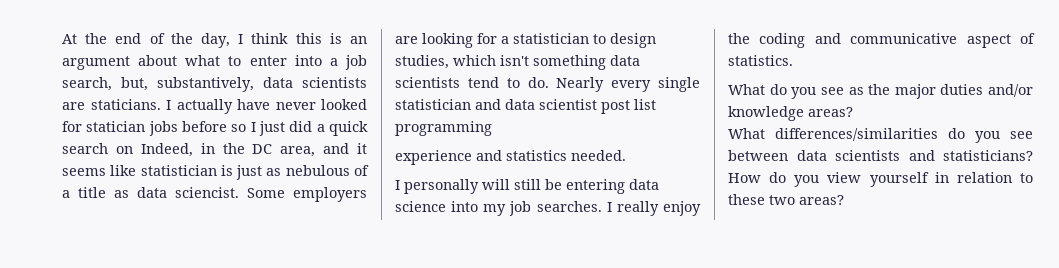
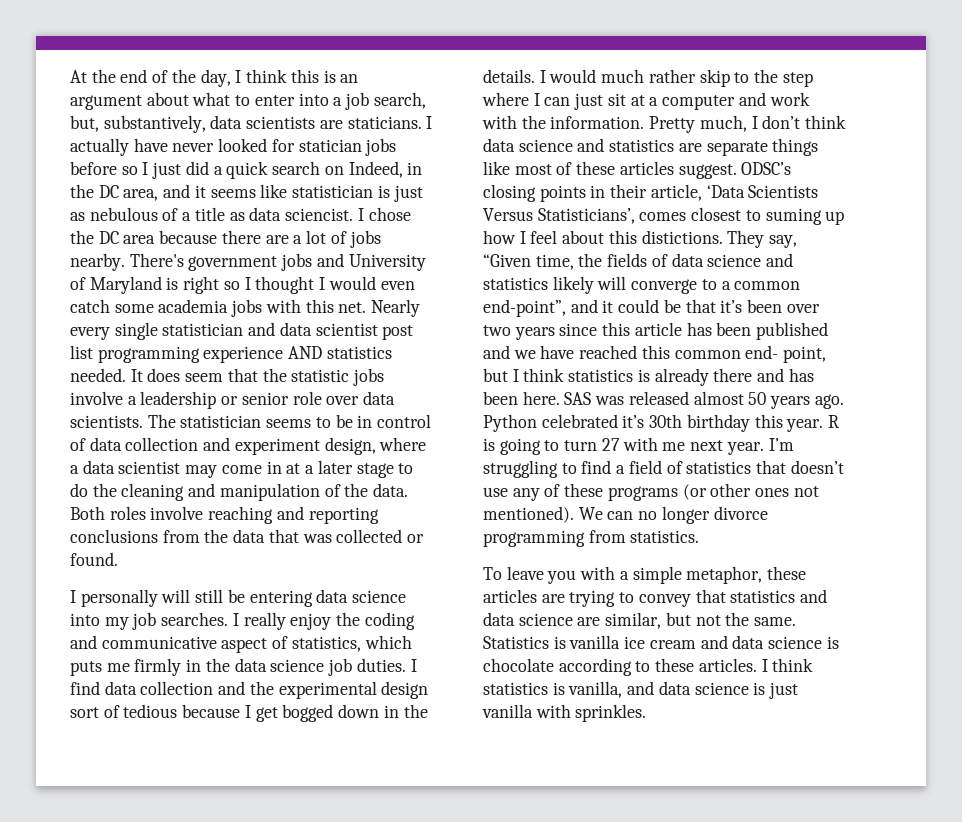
- Some employers are looking for a statistician to design studies, which isn't something data scientists tend to do.
+ I chose the DC area because there are a lot of jobs nearby. There's government jobs and University of Maryland is right so I thought I would even catch some academia jobs with this net.
- Nearly every single statistician and data scientist post list programming
- experience and statistics needed.
+ Nearly every single statistician and data scientist post list programming experience AND statistics needed. It does seem that the statistic jobs involve a leadership or senior role over data scientists. The statistician seems to be in control of data collection and experiment design, where a data scientist may come in at a later stage to do the cleaning and manipulation of the data. Both roles involve reaching and reporting conclusions from the data that was collected or found.
- I really enjoy the coding and communicative aspect of statistics.
- What do you see as the major duties and/or knowledge areas?
- What differences/similarities do you see between data scientists and statisticians? How do you view yourself in relation to these two areas?
+ I really enjoy the coding and communicative aspect of statistics, which puts me firmly in the data science job duties. I find data collection and the experimental design sort of tedious because I get bogged down in the details. I would much rather skip to the step where I can just sit at a computer and work with the information. Pretty much, I don’t think data science and statistics are separate things like most of these articles suggest. ODSC’s closing points in their article, ‘Data Scientists Versus Statisticians’, comes closest to suming up how I feel about this distictions. They say, “Given time, the fields of data science and statistics likely will converge to a common end-point”, and it could be that it’s been over two years since this article has been published and we have reached this common end- point, but I think statistics is already there and has been here. SAS was released almost 50 years ago. Python celebrated it’s 30th birthday this year. R is going to turn 27 with me next year. I’m struggling to find a field of statistics that doesn’t use any of these programs (or other ones not mentioned). We can no longer divorce programming from statistics.
+ To leave you with a simple metaphor, these articles are trying to convey that statistics and data science are similar, but not the same. Statistics is vanilla ice cream and data science is chocolate according to these articles. I think statistics is vanilla, and data science is just vanilla with sprinkles.

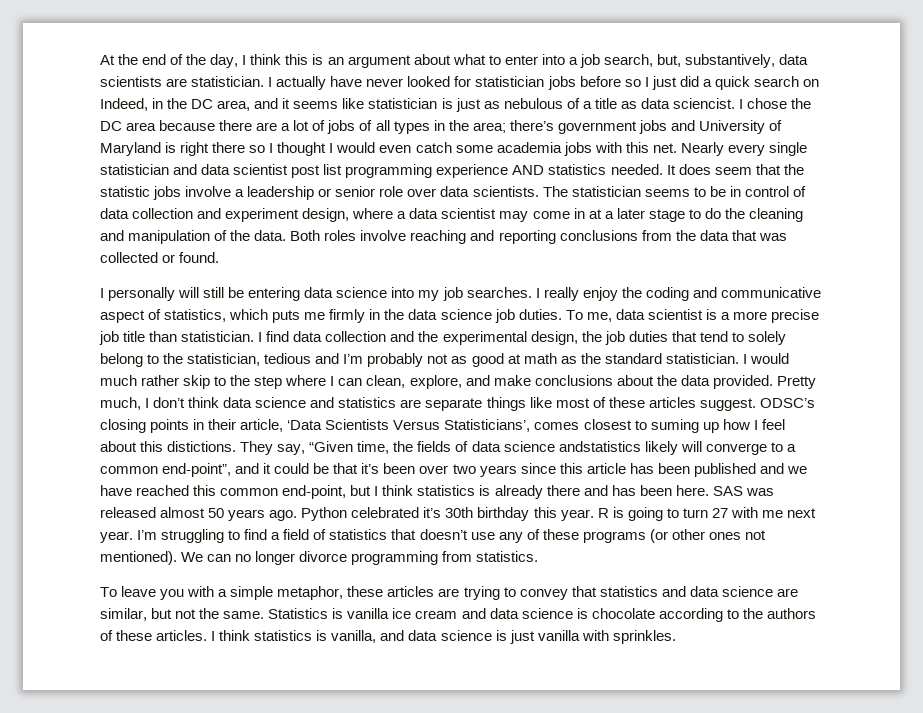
- At the end of the day, I think this is an argument about what to enter into a job search, but, substantively, data scientists are staticians.
+ At the end of the day, I think this is an argument about what to enter into a job search, but, substantively, data scientists are statistician.
- I actually have never looked for statician jobs before so I just did a quick search on Indeed, in the DC area, and it seems like statistician is just as nebulous of a title as data sciencist.
+ I actually have never looked for statistician jobs before so I just did a quick search on Indeed, in the DC area, and it seems like statistician is just as nebulous of a title as data sciencist.
- I chose the DC area because there are a lot of jobs nearby. There's government jobs and University of Maryland is right so I thought I would even catch some academia jobs with this net.
+ I chose the DC area because there are a lot of jobs of all types in the area; there’s government jobs and University of Maryland is right there so I thought I would even catch some academia jobs with this net.
+ To me, data scientist is a more precise job title than statistician.
- I find data collection and the experimental design sort of tedious because I get bogged down in the details.
+ I find data collection and the experimental design, the job duties that tend to solely belong to the statistician, tedious and I’m probably not as good at math as the standard statistician.
- I would much rather skip to the step where I can just sit at a computer and work with the information.
+ I would much rather skip to the step where I can clean, explore, and make conclusions about the data provided.
- They say, “Given time, the fields of data science and statistics likely will converge to a common end-point”, and it could be that it’s been over two years since this article has been published and we have reached this common end- point, but I think statistics is already there and has been here.
+ They say, “Given time, the fields of data science andstatistics likely will converge to a common end-point”, and it could be that it’s been over two years since this article has been published and we have reached this common end-point, but I think statistics is already there and has been here.
- Statistics is vanilla ice cream and data science is chocolate according to these articles.
+ Statistics is vanilla ice cream and data science is chocolate according to the authors of these articles.

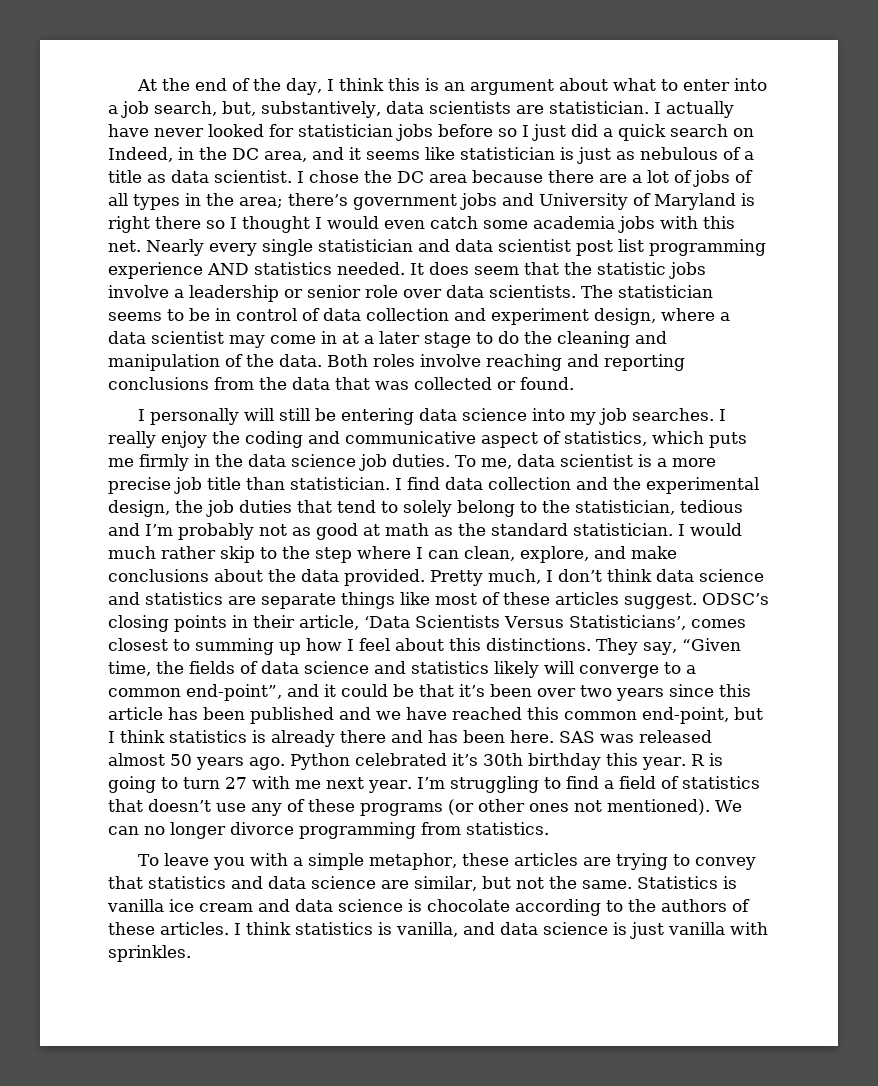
- I actually have never looked for statistician jobs before so I just did a quick search on Indeed, in the DC area, and it seems like statistician is just as nebulous of a title as data sciencist.
+ I actually have never looked for statistician jobs before so I just did a quick search on Indeed, in the DC area, and it seems like statistician is just as nebulous of a title as data scientist.
- ODSC’s closing points in their article, ‘Data Scientists Versus Statisticians’, comes closest to suming up how I feel about this distictions.
+ ODSC’s closing points in their article, ‘Data Scientists Versus Statisticians’, comes closest to summing up how I feel about this distinctions.
- They say, “Given time, the fields of data science andstatistics likely will converge to a common end-point”, and it could be that it’s been over two years since this article has been published and we have reached this common end-point, but I think statistics is already there and has been here.
+ They say, “Given time, the fields of data science and statistics likely will converge to a common end-point”, and it could be that it’s been over two years since this article has been published and we have reached this common end-point, but I think statistics is already there and has been here.

